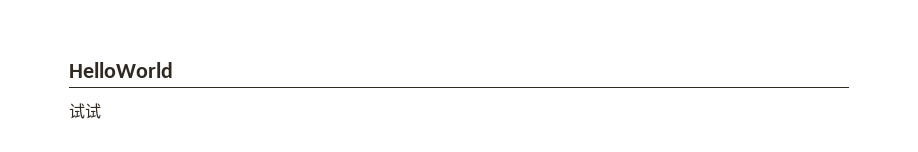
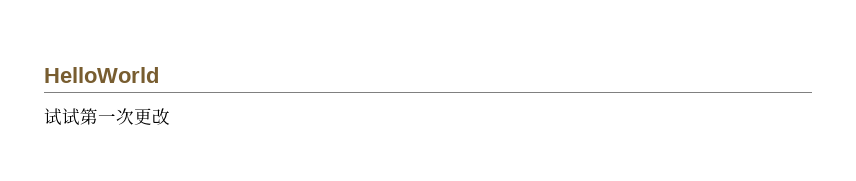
- 试试
+ 试试第一次更改

